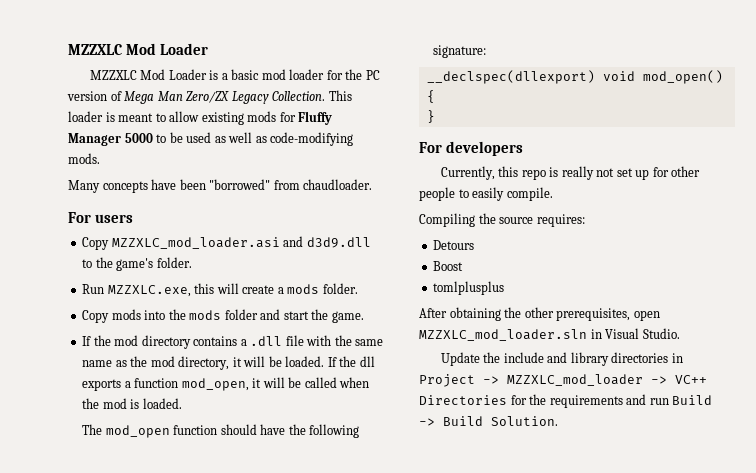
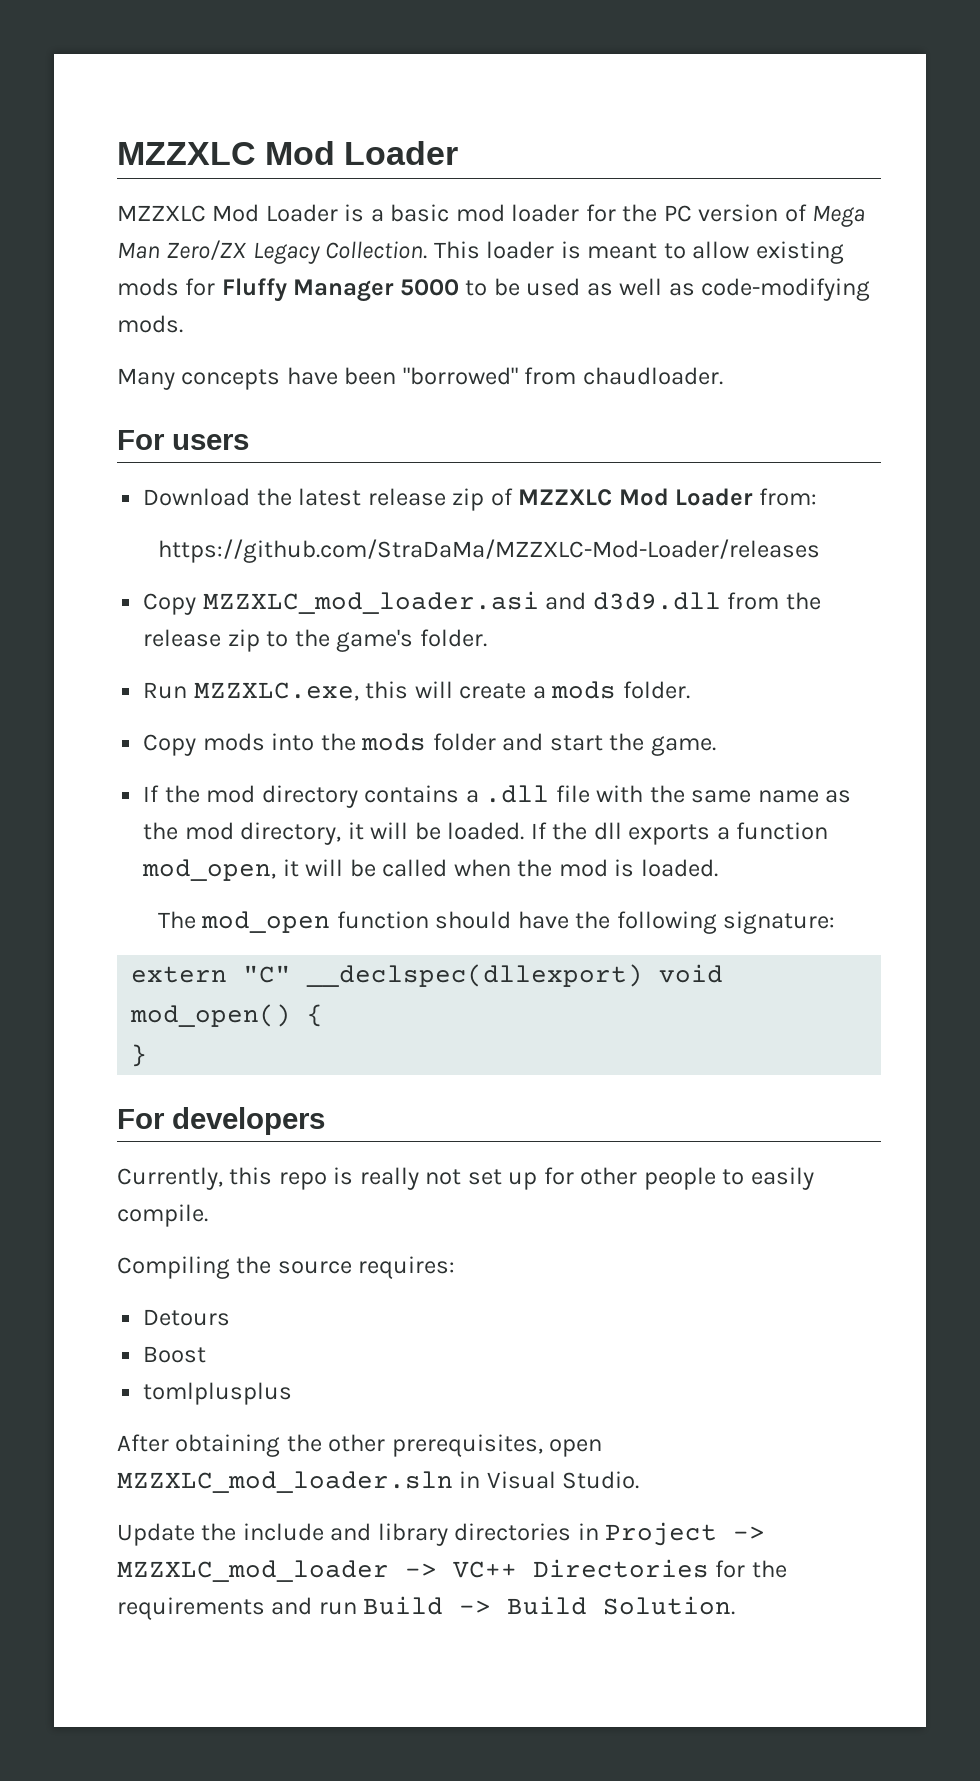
+ Download the latest release zip of MZZXLC Mod Loader from:
+ https://github.com/StraDaMa/MZZXLC-Mod-Loader/releases
- Copy MZZXLC_mod_loader.asi and d3d9.dll to the game's folder.
+ Copy MZZXLC_mod_loader.asi and d3d9.dll from the release zip to the game's folder.
- __declspec(dllexport) void mod_open() {
+ extern "C" __declspec(dllexport) void mod_open() {

